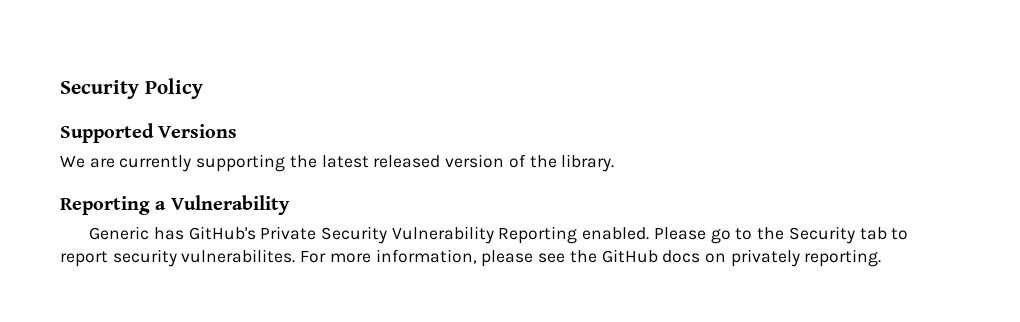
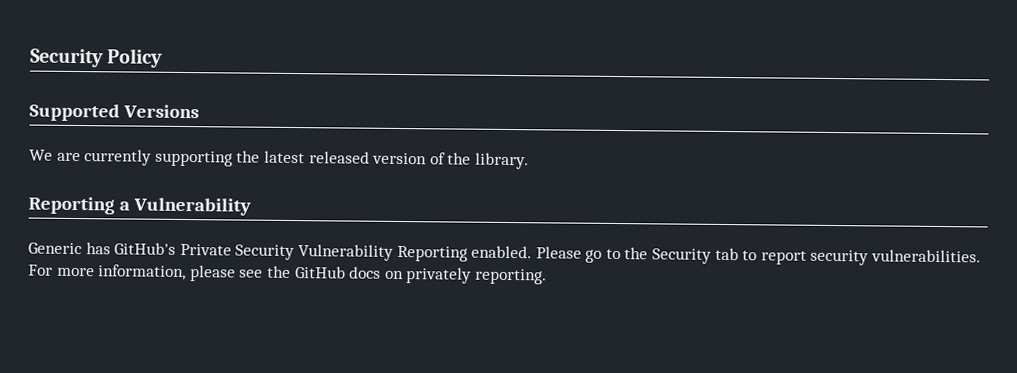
- Please go to the Security tab to report security vulnerabilites.
+ Please go to the Security tab to report security vulnerabilities.

